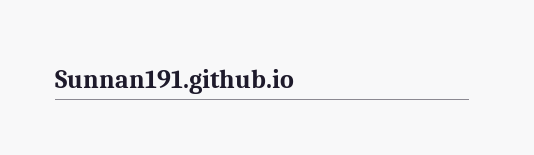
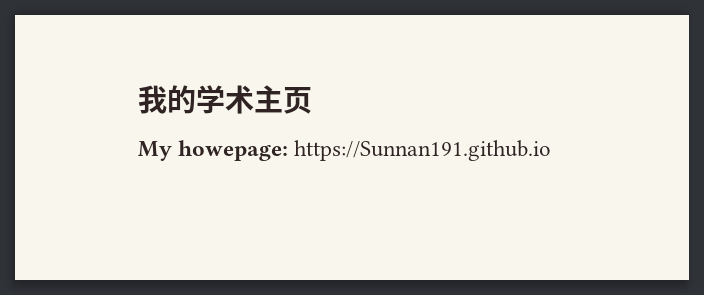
- Sunnan191.github.io
+ 我的学术主页
+ My howepage: https://Sunnan191.github.io

